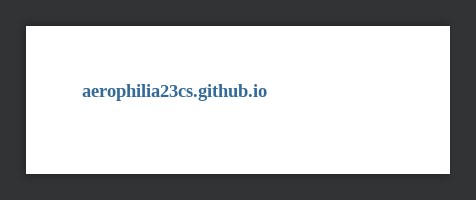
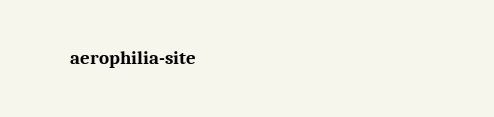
- aerophilia23cs.github.io
+ aerophilia-site

